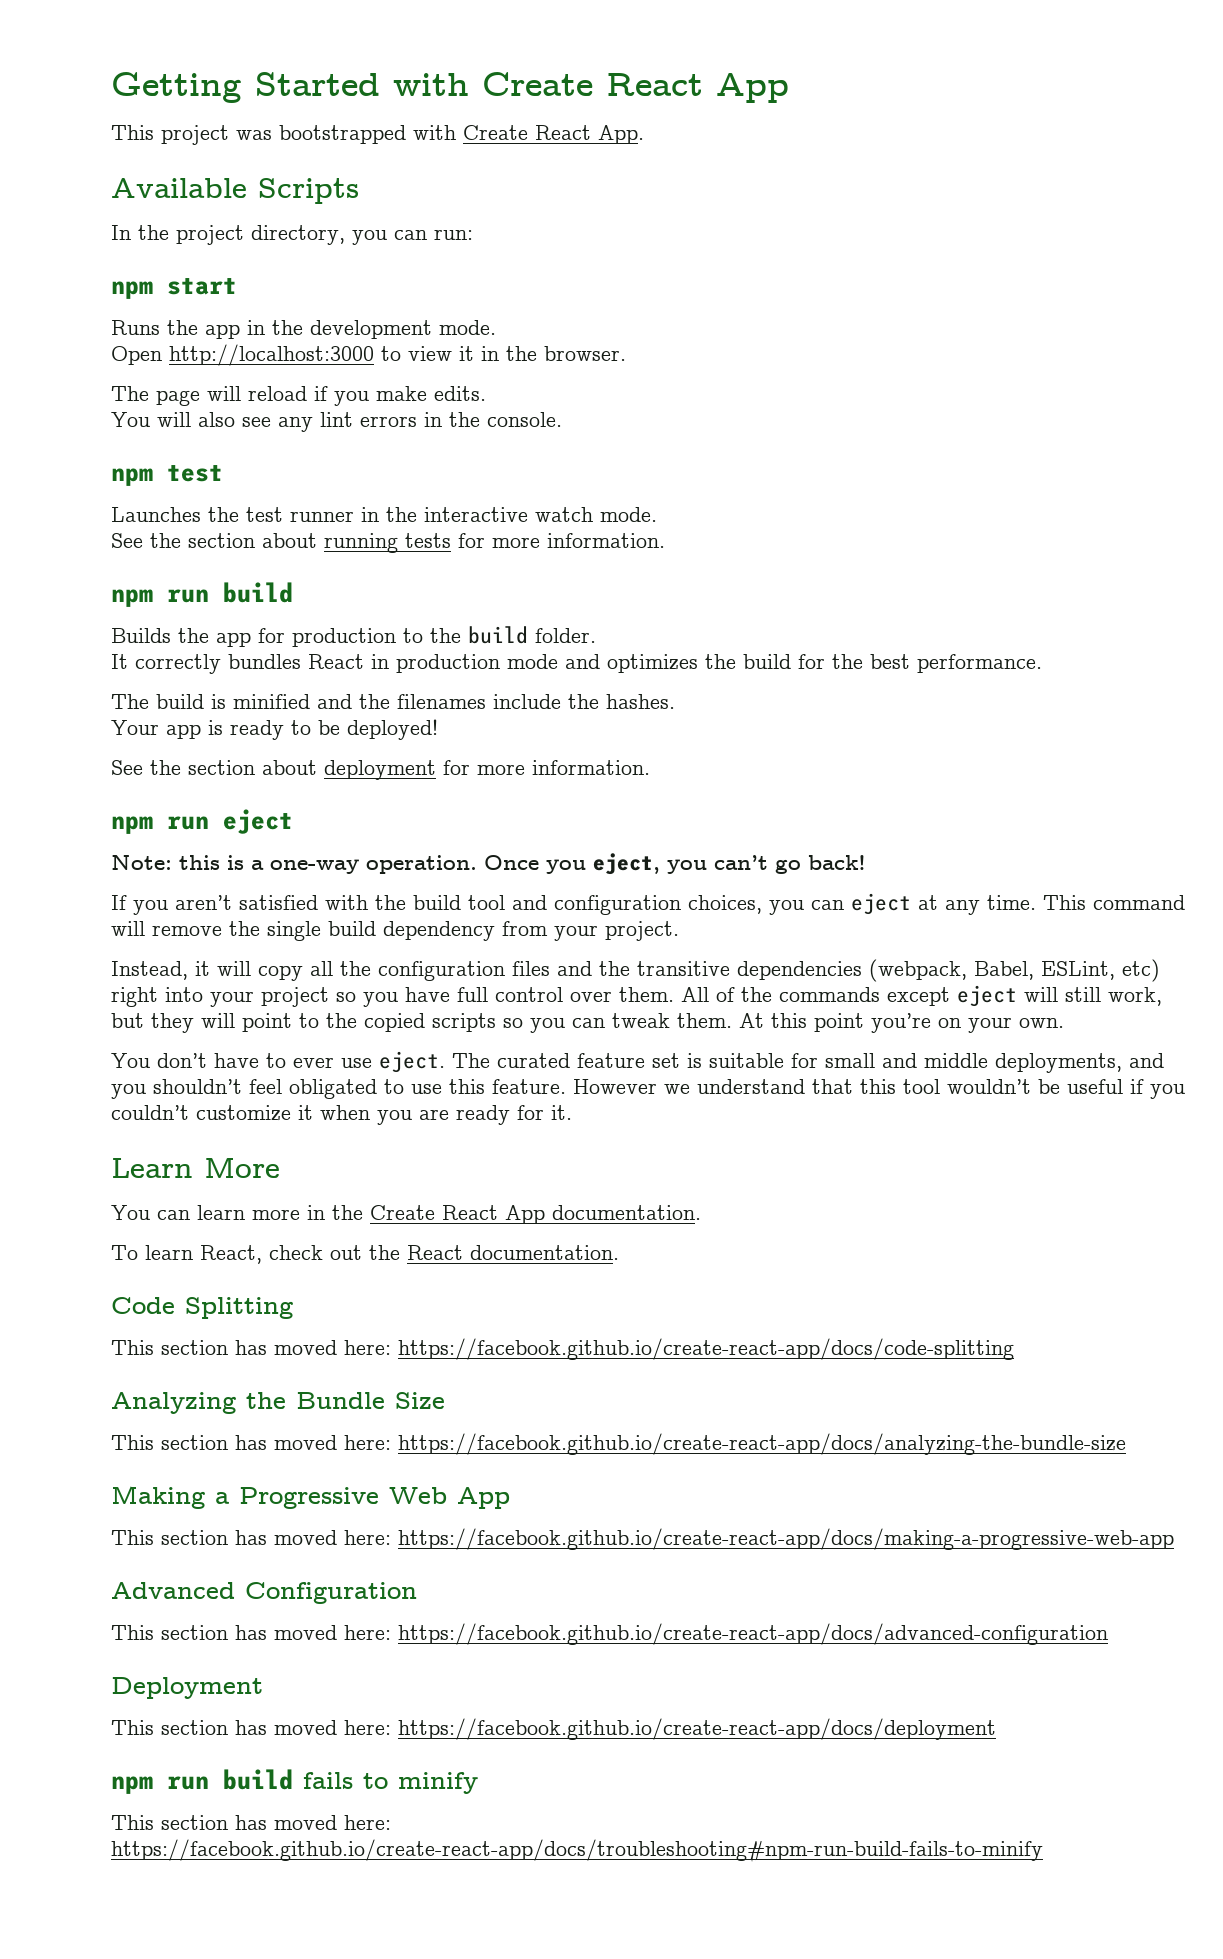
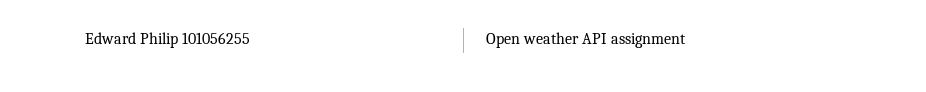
- Getting Started with Create React App
- This project was bootstrapped with Create React App.
- Available Scripts
- In the project directory, you can run:
- npm start
- Runs the app in the development mode.
- Open http://localhost:3000 to view it in the browser.
- The page will reload if you make edits.
- You will also see any lint errors in the console.
- npm test
- Launches the test runner in the interactive watch mode.
- See the section about running tests for more information.
- npm run build
- Builds the app for production to the build folder.
- It correctly bundles React in production mode and optimizes the build for the best performance.
- The build is minified and the filenames include the hashes.
- Your app is ready to be deployed!
- See the section about deployment for more information.
- npm run eject
- Note: this is a one-way operation. Once you eject, you can’t go back!
- If you aren’t satisfied with the build tool and configuration choices, you can eject at any time. This command will remove the single build dependency from your project.
- Instead, it will copy all the configuration files and the transitive dependencies (webpack, Babel, ESLint, etc) right into your project so you have full control over them. All of the commands except eject will still work, but they will point to the copied scripts so you can tweak them. At this point you’re on your own.
- You don’t have to ever use eject. The curated feature set is suitable for small and middle deployments, and you shouldn’t feel obligated to use this feature. However we understand that this tool wouldn’t be useful if you couldn’t customize it when you are ready for it.
- Learn More
- You can learn more in the Create React App documentation.
- To learn React, check out the React documentation.
- Code Splitting
- This section has moved here: https://facebook.github.io/create-react-app/docs/code-splitting
- Analyzing the Bundle Size
- This section has moved here: https://facebook.github.io/create-react-app/docs/analyzing-the-bundle-size
- Making a Progressive Web App
- This section has moved here: https://facebook.github.io/create-react-app/docs/making-a-progressive-web-app
- Advanced Configuration
- This section has moved here: https://facebook.github.io/create-react-app/docs/advanced-configuration
- Deployment
- This section has moved here: https://facebook.github.io/create-react-app/docs/deployment
- npm run build fails to minify
- This section has moved here: https://facebook.github.io/create-react-app/docs/troubleshooting#npm-run-build-fails-to-minify
+ Edward Philip 101056255
+ Open weather API assignment

